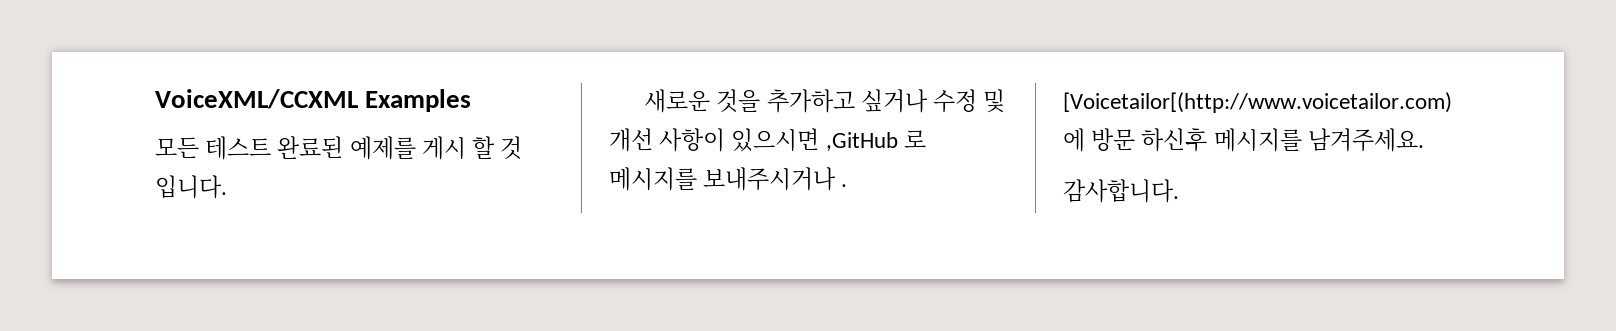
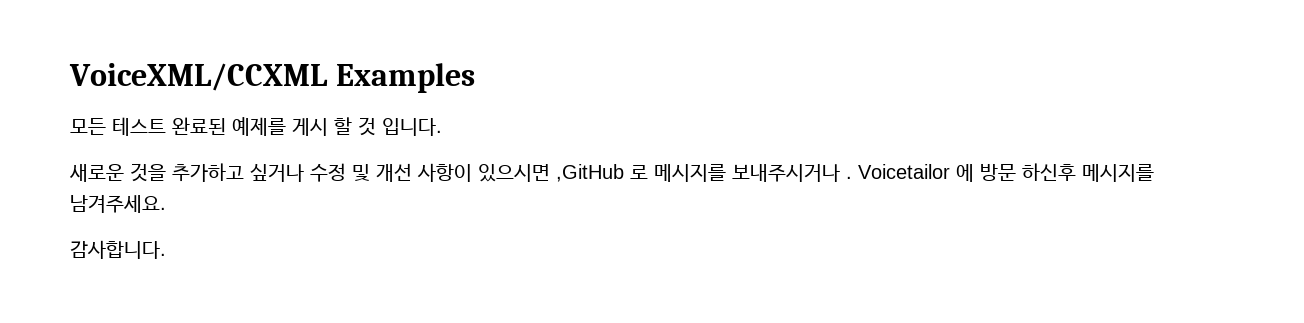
- [Voicetailor[(http://www.voicetailor.com) 에 방문 하신후 메시지를 남겨주세요.
+ Voicetailor 에 방문 하신후 메시지를 남겨주세요.

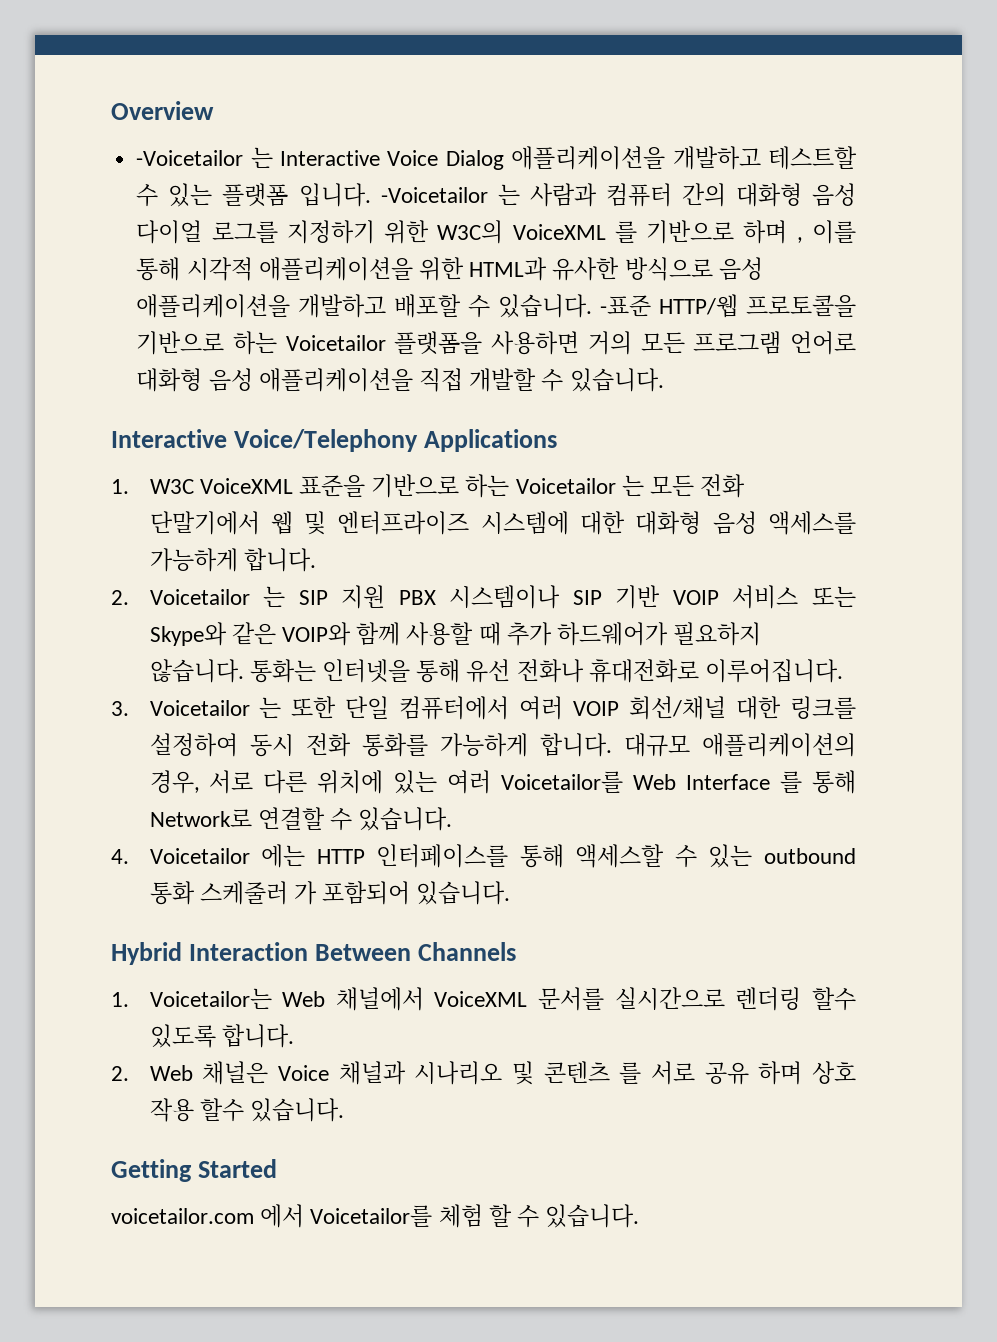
- VoiceXML/CCXML Examples
- 모든 테스트 완료된 예제를 게시 할 것 입니다.
- 새로운 것을 추가하고 싶거나 수정 및 개선 사항이 있으시면 ,GitHub 로 메시지를 보내주시거나 . Voicetailor 에 방문 하신후 메시지를 남겨주세요.
- 감사합니다.
+ Overview
+ -Voicetailor 는 Interactive Voice Dialog 애플리케이션을 개발하고 테스트할 수 있는 플랫폼 입니다. -Voicetailor 는 사람과 컴퓨터 간의 대화형 음성 다이얼 로그를 지정하기 위한 W3C의 VoiceXML 를 기반으로 하며 , 이를 통해 시각적 애플리케이션을 위한 HTML과 유사한 방식으로 음성 애플리케이션을 개발하고 배포할 수 있습니다. -표준 HTTP/웹 프로토콜을 기반으로 하는 Voicetailor 플랫폼을 사용하면 거의 모든 프로그램 언어로 대화형 음성 애플리케이션을 직접 개발할 수 있습니다.
+ Interactive Voice/Telephony Applications
+ 1. W3C VoiceXML 표준을 기반으로 하는 Voicetailor 는 모든 전화 단말기에서 웹 및 엔터프라이즈 시스템에 대한 대화형 음성 액세스를 가능하게 합니다.
+ 2. Voicetailor 는 SIP 지원 PBX 시스템이나 SIP 기반 VOIP 서비스 또는 Skype와 같은 VOIP와 함께 사용할 때 추가 하드웨어가 필요하지 않습니다. 통화는 인터넷을 통해 유선 전화나 휴대전화로 이루어집니다.
+ 3. Voicetailor 는 또한 단일 컴퓨터에서 여러 VOIP 회선/채널 대한 링크를 설정하여 동시 전화 통화를 가능하게 합니다. 대규모 애플리케이션의 경우, 서로 다른 위치에 있는 여러 Voicetailor를 Web Interface 를 통해 Network로 연결할 수 있습니다.
+ 4. Voicetailor 에는 HTTP 인터페이스를 통해 액세스할 수 있는 outbound 통화 스케줄러 가 포함되어 있습니다.
+ Hybrid Interaction Between Channels
+ 1. Voicetailor는 Web 채널에서 VoiceXML 문서를 실시간으로 렌더링 할수 있도록 합니다.
+ 2. Web 채널은 Voice 채널과 시나리오 및 콘텐츠 를 서로 공유 하며 상호 작용 할수 있습니다.
+ Getting Started
+ voicetailor.com 에서 Voicetailor를 체험 할 수 있습니다.

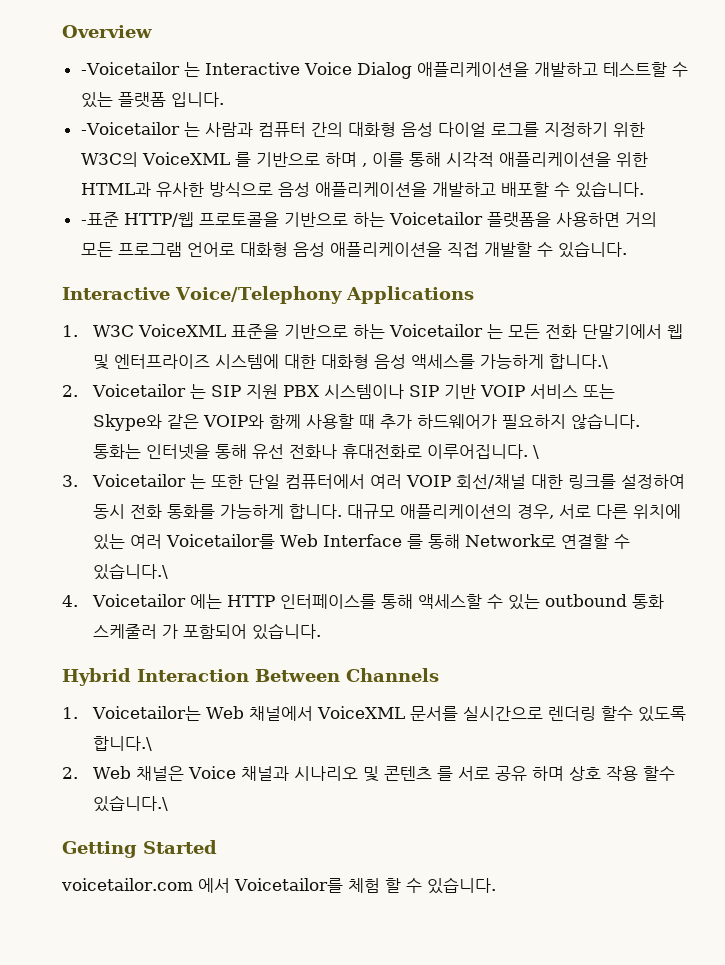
- -Voicetailor 는 Interactive Voice Dialog 애플리케이션을 개발하고 테스트할 수 있는 플랫폼 입니다. -Voicetailor 는 사람과 컴퓨터 간의 대화형 음성 다이얼 로그를 지정하기 위한 W3C의 VoiceXML 를 기반으로 하며 , 이를 통해 시각적 애플리케이션을 위한 HTML과 유사한 방식으로 음성 애플리케이션을 개발하고 배포할 수 있습니다. -표준 HTTP/웹 프로토콜을 기반으로 하는 Voicetailor 플랫폼을 사용하면 거의 모든 프로그램 언어로 대화형 음성 애플리케이션을 직접 개발할 수 있습니다.
+ -Voicetailor 는 Interactive Voice Dialog 애플리케이션을 개발하고 테스트할 수 있는 플랫폼 입니다.
+ -Voicetailor 는 사람과 컴퓨터 간의 대화형 음성 다이얼 로그를 지정하기 위한 W3C의 VoiceXML 를 기반으로 하며 , 이를 통해 시각적 애플리케이션을 위한 HTML과 유사한 방식으로 음성 애플리케이션을 개발하고 배포할 수 있습니다.
+ -표준 HTTP/웹 프로토콜을 기반으로 하는 Voicetailor 플랫폼을 사용하면 거의 모든 프로그램 언어로 대화형 음성 애플리케이션을 직접 개발할 수 있습니다.
- 1. W3C VoiceXML 표준을 기반으로 하는 Voicetailor 는 모든 전화 단말기에서 웹 및 엔터프라이즈 시스템에 대한 대화형 음성 액세스를 가능하게 합니다.
+ 1. W3C VoiceXML 표준을 기반으로 하는 Voicetailor 는 모든 전화 단말기에서 웹 및 엔터프라이즈 시스템에 대한 대화형 음성 액세스를 가능하게 합니다.\
+ \
- 대규모 애플리케이션의 경우, 서로 다른 위치에 있는 여러 Voicetailor를 Web Interface 를 통해 Network로 연결할 수 있습니다.
+ 대규모 애플리케이션의 경우, 서로 다른 위치에 있는 여러 Voicetailor를 Web Interface 를 통해 Network로 연결할 수 있습니다.\
- 1. Voicetailor는 Web 채널에서 VoiceXML 문서를 실시간으로 렌더링 할수 있도록 합니다.
+ 1. Voicetailor는 Web 채널에서 VoiceXML 문서를 실시간으로 렌더링 할수 있도록 합니다.\
- 2. Web 채널은 Voice 채널과 시나리오 및 콘텐츠 를 서로 공유 하며 상호 작용 할수 있습니다.
+ 2. Web 채널은 Voice 채널과 시나리오 및 콘텐츠 를 서로 공유 하며 상호 작용 할수 있습니다.\

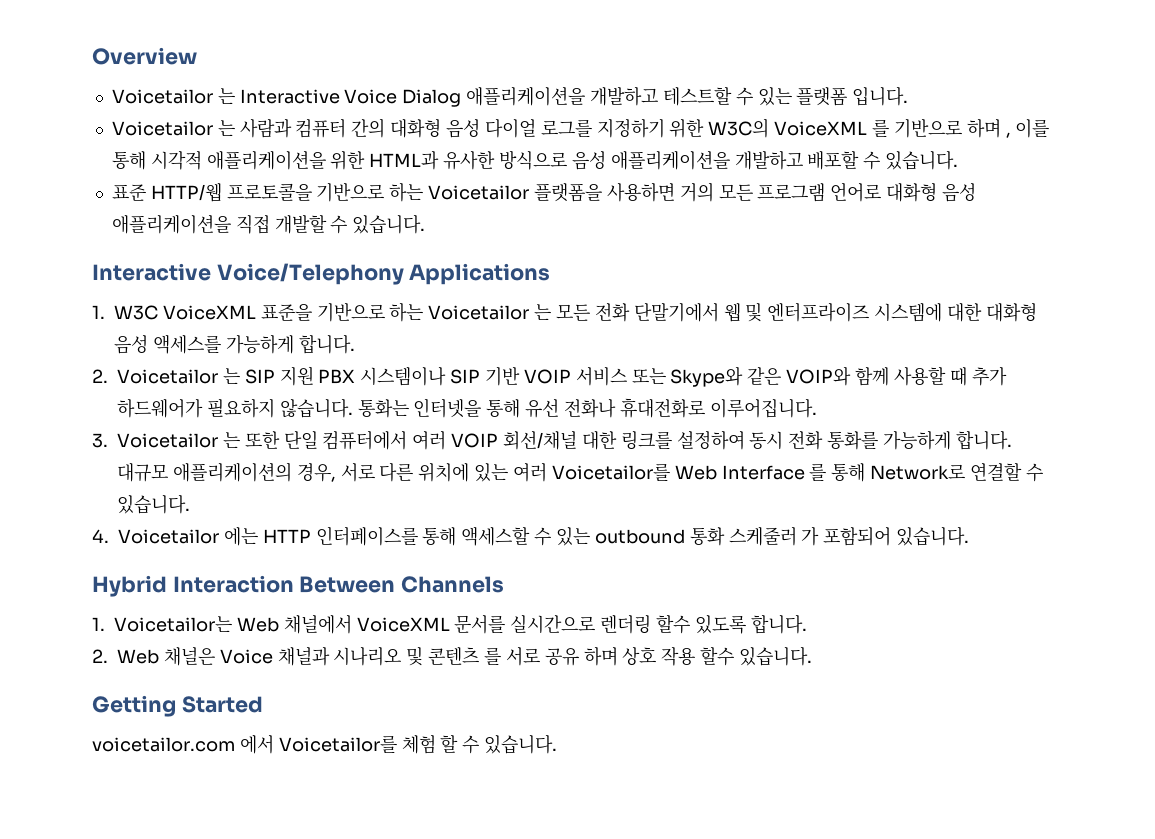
- -Voicetailor 는 Interactive Voice Dialog 애플리케이션을 개발하고 테스트할 수 있는 플랫폼 입니다.
+ Voicetailor 는 Interactive Voice Dialog 애플리케이션을 개발하고 테스트할 수 있는 플랫폼 입니다.
- -Voicetailor 는 사람과 컴퓨터 간의 대화형 음성 다이얼 로그를 지정하기 위한 W3C의 VoiceXML 를 기반으로 하며 , 이를 통해 시각적 애플리케이션을 위한 HTML과 유사한 방식으로 음성 애플리케이션을 개발하고 배포할 수 있습니다.
+ Voicetailor 는 사람과 컴퓨터 간의 대화형 음성 다이얼 로그를 지정하기 위한 W3C의 VoiceXML 를 기반으로 하며 , 이를 통해 시각적 애플리케이션을 위한 HTML과 유사한 방식으로 음성 애플리케이션을 개발하고 배포할 수 있습니다.
- -표준 HTTP/웹 프로토콜을 기반으로 하는 Voicetailor 플랫폼을 사용하면 거의 모든 프로그램 언어로 대화형 음성 애플리케이션을 직접 개발할 수 있습니다.
+ 표준 HTTP/웹 프로토콜을 기반으로 하는 Voicetailor 플랫폼을 사용하면 거의 모든 프로그램 언어로 대화형 음성 애플리케이션을 직접 개발할 수 있습니다.
- 1. W3C VoiceXML 표준을 기반으로 하는 Voicetailor 는 모든 전화 단말기에서 웹 및 엔터프라이즈 시스템에 대한 대화형 음성 액세스를 가능하게 합니다.\
+ 1. W3C VoiceXML 표준을 기반으로 하는 Voicetailor 는 모든 전화 단말기에서 웹 및 엔터프라이즈 시스템에 대한 대화형 음성 액세스를 가능하게 합니다.
- \
- 대규모 애플리케이션의 경우, 서로 다른 위치에 있는 여러 Voicetailor를 Web Interface 를 통해 Network로 연결할 수 있습니다.\
+ 대규모 애플리케이션의 경우, 서로 다른 위치에 있는 여러 Voicetailor를 Web Interface 를 통해 Network로 연결할 수 있습니다.
- 1. Voicetailor는 Web 채널에서 VoiceXML 문서를 실시간으로 렌더링 할수 있도록 합니다.\
+ 1. Voicetailor는 Web 채널에서 VoiceXML 문서를 실시간으로 렌더링 할수 있도록 합니다.
- 2. Web 채널은 Voice 채널과 시나리오 및 콘텐츠 를 서로 공유 하며 상호 작용 할수 있습니다.\
+ 2. Web 채널은 Voice 채널과 시나리오 및 콘텐츠 를 서로 공유 하며 상호 작용 할수 있습니다.

